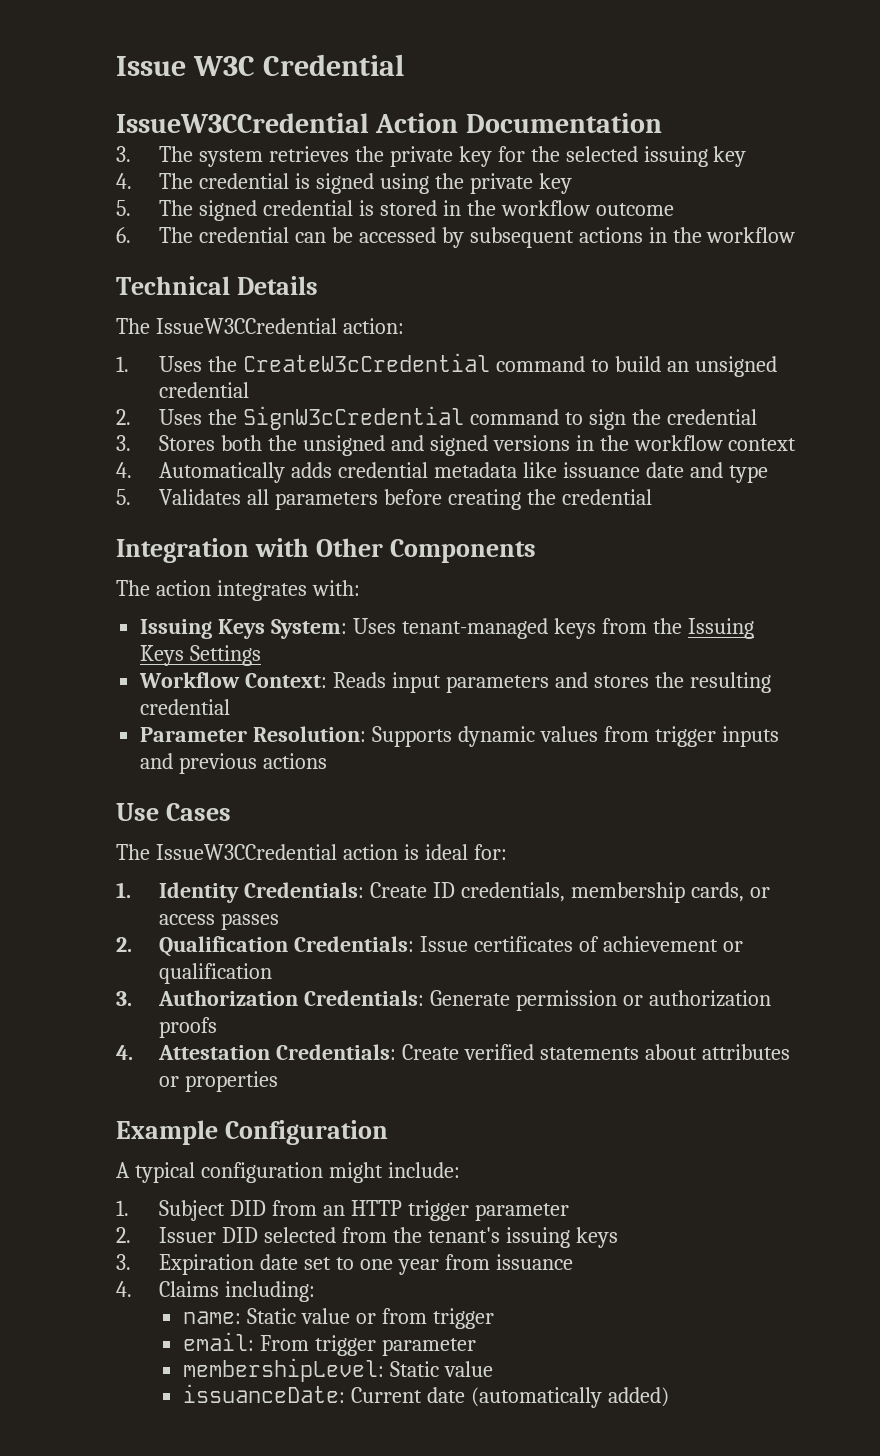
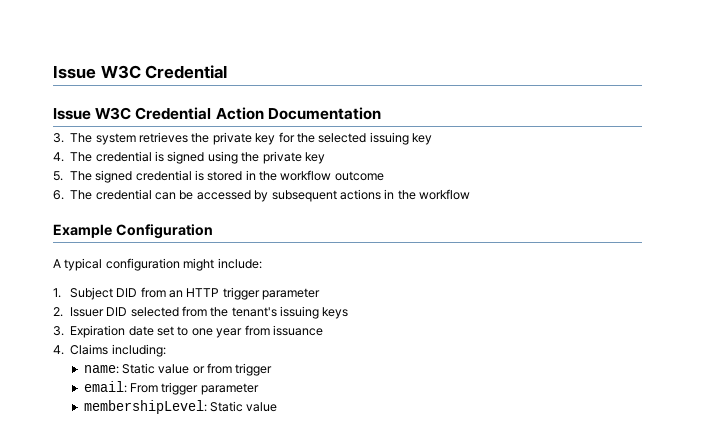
- IssueW3CCredential Action Documentation
+ Issue W3C Credential Action Documentation
- Technical Details
- The IssueW3CCredential action:
- 1. Uses the CreateW3cCredential command to build an unsigned credential
- 2. Uses the SignW3cCredential command to sign the credential
- 3. Stores both the unsigned and signed versions in the workflow context
- 4. Automatically adds credential metadata like issuance date and type
- 5. Validates all parameters before creating the credential
- Integration with Other Components
- The action integrates with:
- Issuing Keys System: Uses tenant-managed keys from the Issuing Keys Settings
- Workflow Context: Reads input parameters and stores the resulting credential
- Parameter Resolution: Supports dynamic values from trigger inputs and previous actions
- Use Cases
- The IssueW3CCredential action is ideal for:
- 1. Identity Credentials: Create ID credentials, membership cards, or access passes
- 2. Qualification Credentials: Issue certificates of achievement or qualification
- 3. Authorization Credentials: Generate permission or authorization proofs
- 4. Attestation Credentials: Create verified statements about attributes or properties
- issuanceDate: Current date (automatically added)

